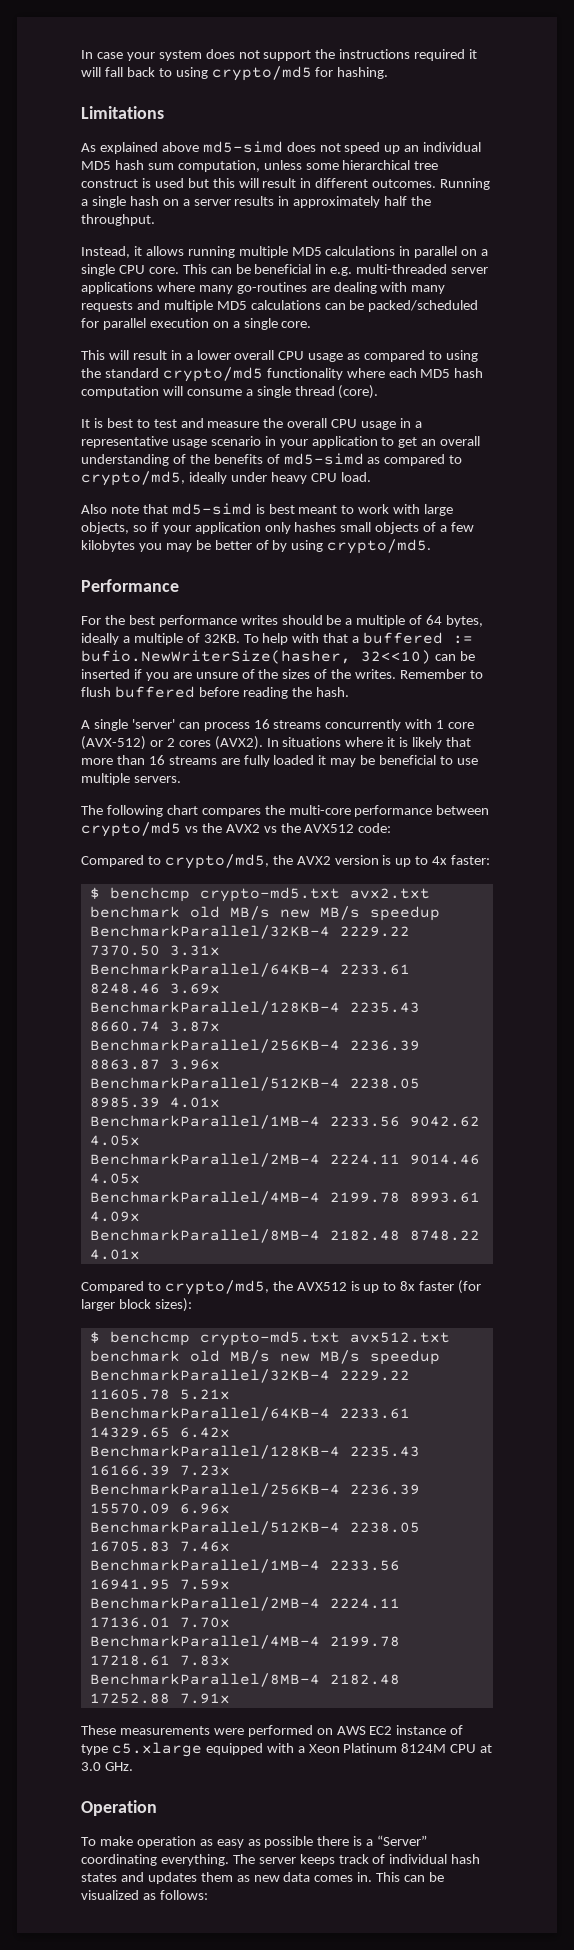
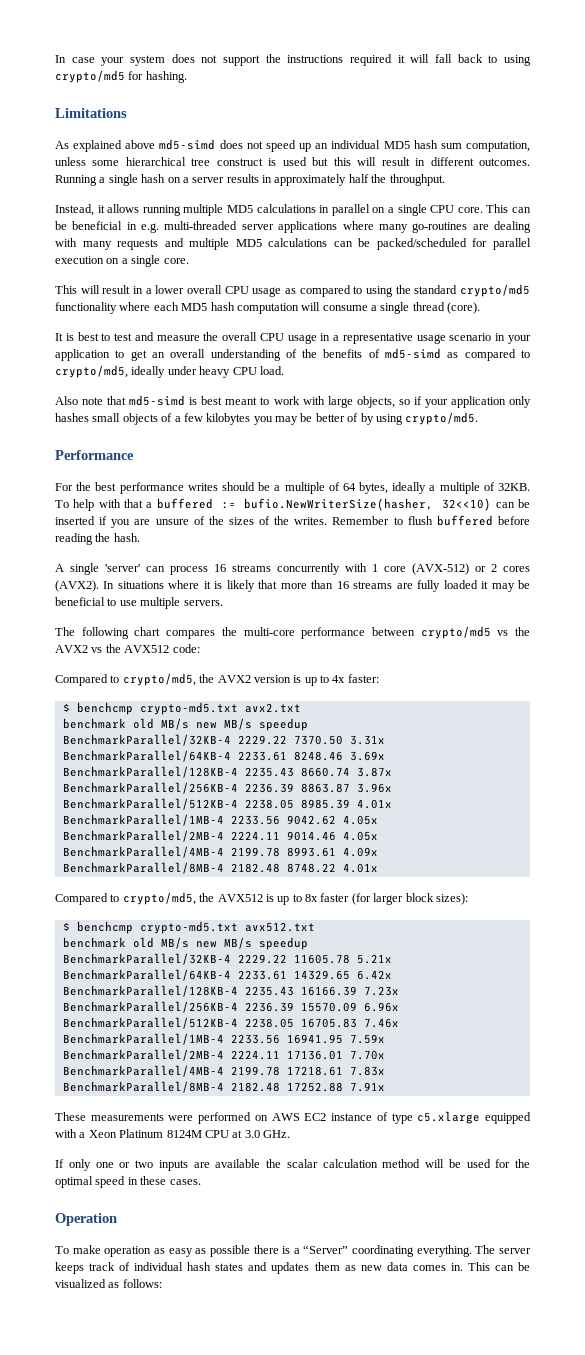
+ If only one or two inputs are available the scalar calculation method will be used for the optimal speed in these cases.

